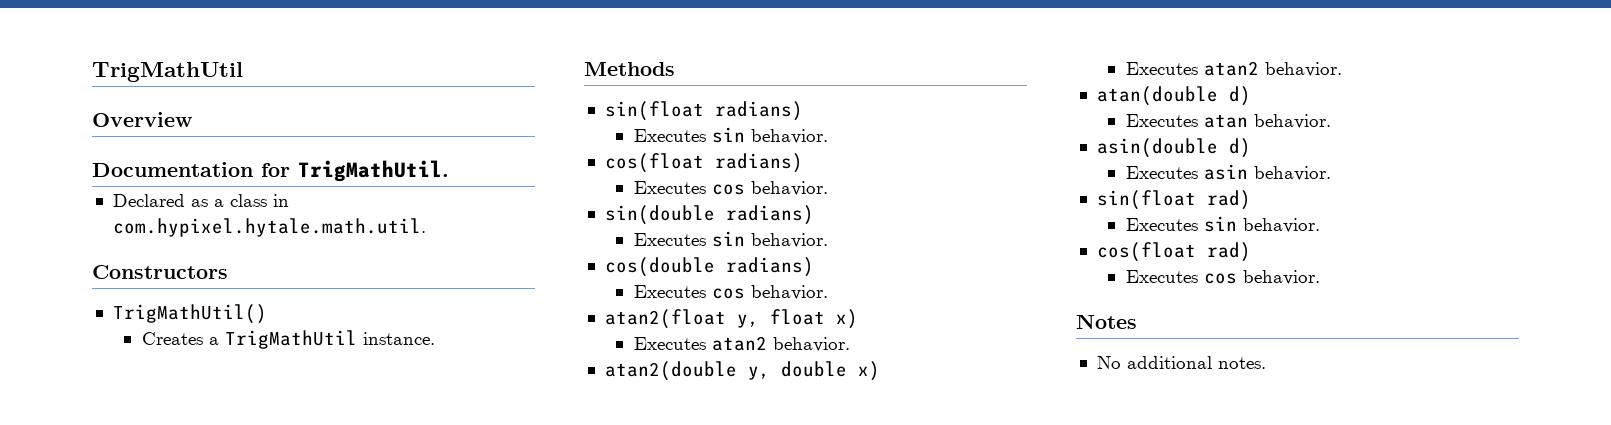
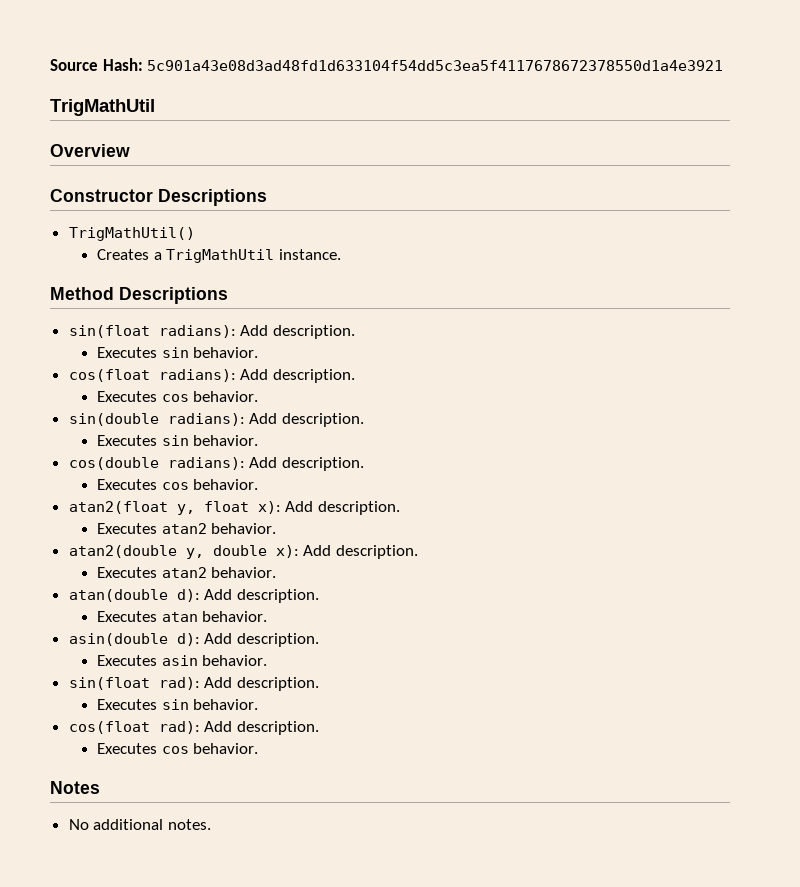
+ Source Hash: 5c901a43e08d3ad48fd1d633104f54dd5c3ea5f4117678672378550d1a4e3921
- Documentation for TrigMathUtil.
- Declared as a class in com.hypixel.hytale.math.util.
- Constructors
+ Constructor Descriptions
- Methods
- sin(float radians)
+ Method Descriptions
+ sin(float radians): Add description.
  Executes sin behavior.
- cos(float radians)
+ cos(float radians): Add description.
- sin(double radians)
+ sin(double radians): Add description.
- cos(double radians)
+ cos(double radians): Add description.
- atan2(float y, float x)
+ atan2(float y, float x): Add description.
- atan2(double y, double x)
+ atan2(double y, double x): Add description.
- atan(double d)
+ atan(double d): Add description.
- asin(double d)
+ asin(double d): Add description.
- sin(float rad)
+ sin(float rad): Add description.
  Executes sin behavior.
- cos(float rad)
+ cos(float rad): Add description.

